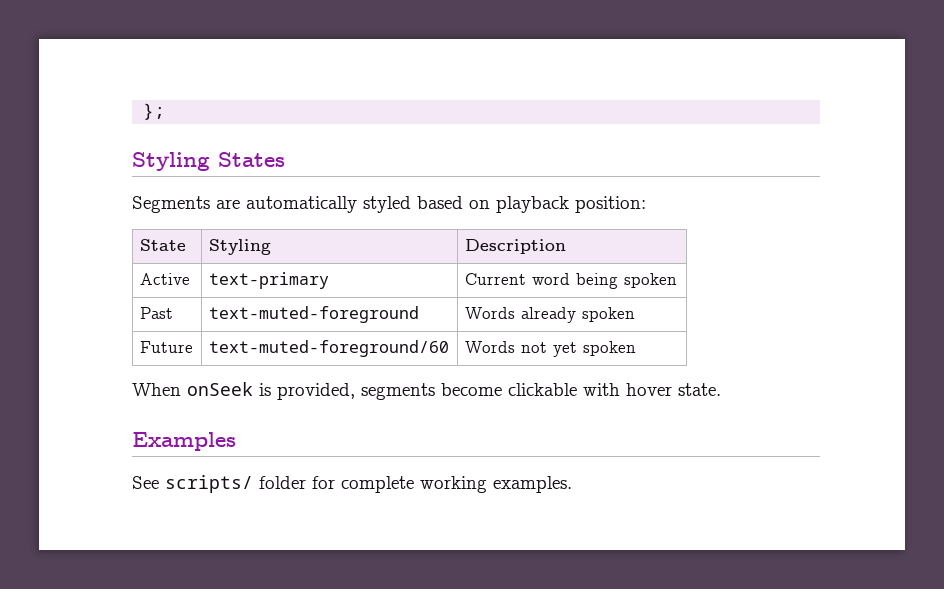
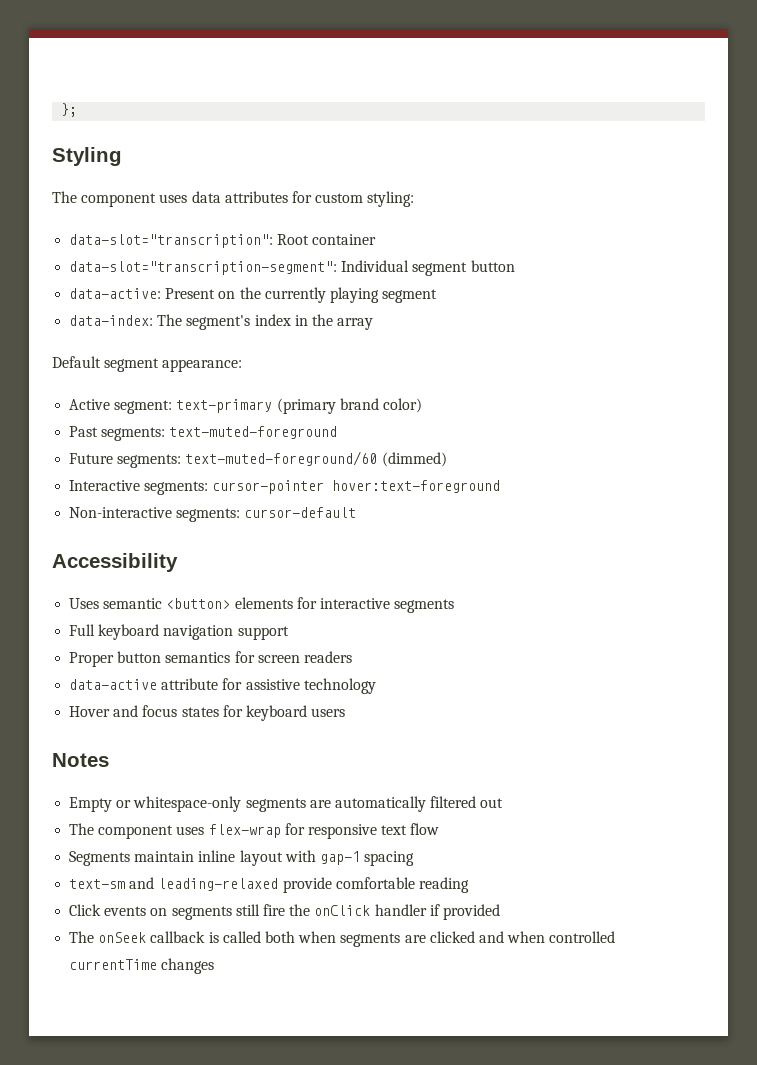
- Styling States
- Segments are automatically styled based on playback position:
- State | Styling | Description
- Active | text-primary | Current word being spoken
- Past | text-muted-foreground | Words already spoken
- Future | text-muted-foreground/60 | Words not yet spoken
- When onSeek is provided, segments become clickable with hover state.
- Examples
- See scripts/ folder for complete working examples.
+ Styling
+ The component uses data attributes for custom styling:
+ data-slot="transcription": Root container
+ data-slot="transcription-segment": Individual segment button
+ data-active: Present on the currently playing segment
+ data-index: The segment's index in the array
+ Default segment appearance:
+ Active segment: text-primary (primary brand color)
+ Past segments: text-muted-foreground
+ Future segments: text-muted-foreground/60 (dimmed)
+ Interactive segments: cursor-pointer hover:text-foreground
+ Non-interactive segments: cursor-default
+ Accessibility
+ Uses semantic <button> elements for interactive segments
+ Full keyboard navigation support
+ Proper button semantics for screen readers
+ data-active attribute for assistive technology
+ Hover and focus states for keyboard users
+ Notes
+ Empty or whitespace-only segments are automatically filtered out
+ The component uses flex-wrap for responsive text flow
+ Segments maintain inline layout with gap-1 spacing
+ text-sm and leading-relaxed provide comfortable reading
+ Click events on segments still fire the onClick handler if provided
+ The onSeek callback is called both when segments are clicked and when controlled currentTime changes

